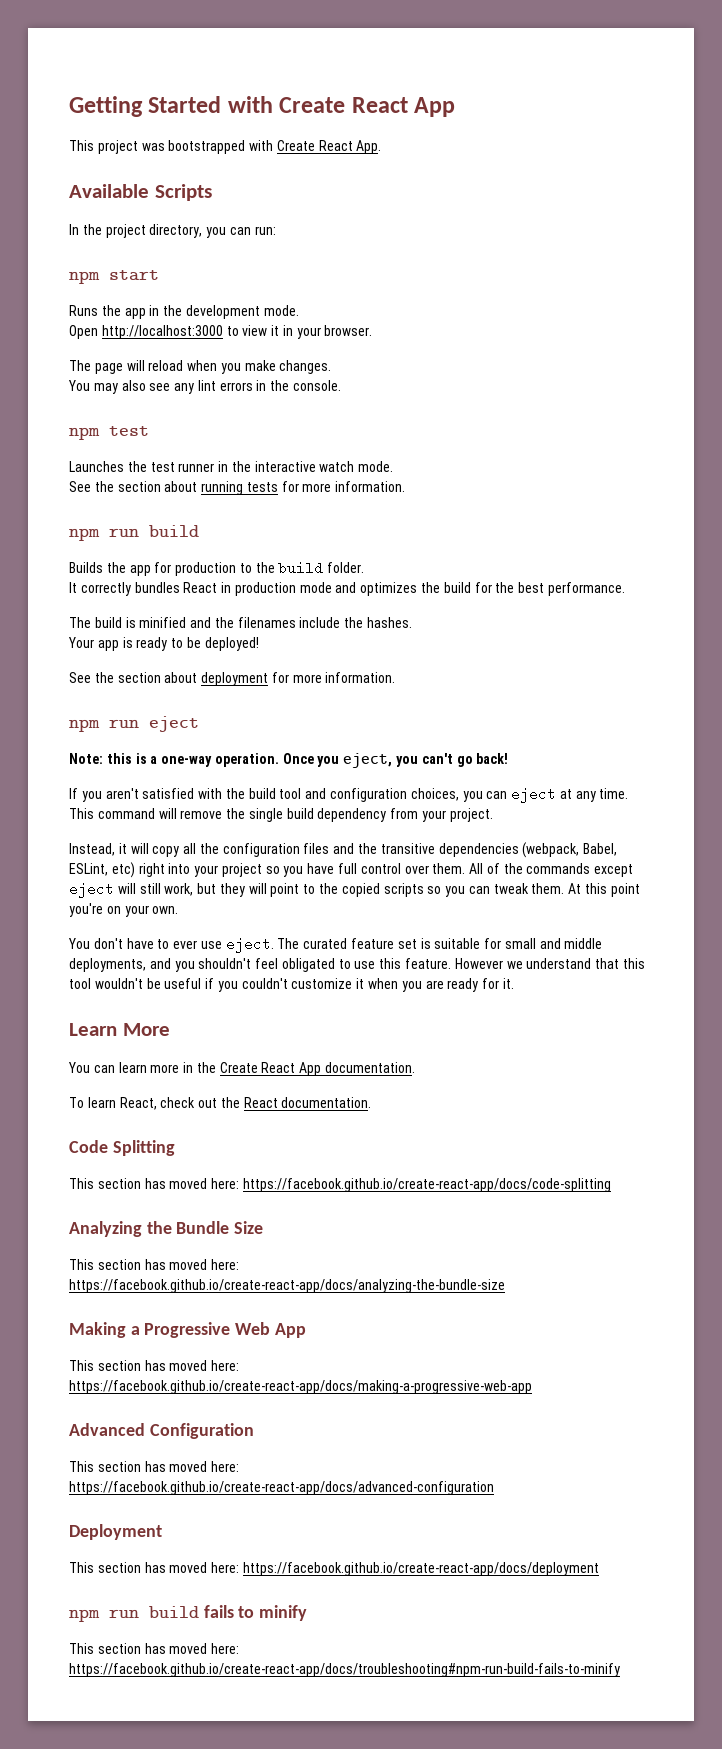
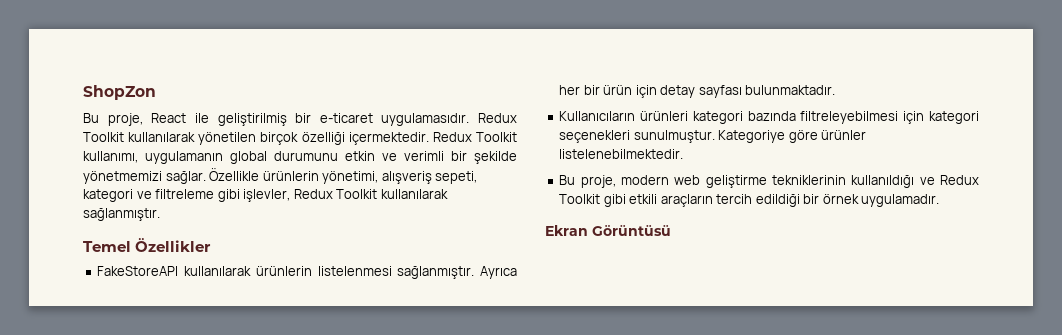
- Getting Started with Create React App
- This project was bootstrapped with Create React App.
- Available Scripts
- In the project directory, you can run:
- npm start
- Runs the app in the development mode.
- Open http://localhost:3000 to view it in your browser.
- The page will reload when you make changes.
- You may also see any lint errors in the console.
- npm test
- Launches the test runner in the interactive watch mode.
- See the section about running tests for more information.
- npm run build
- Builds the app for production to the build folder.
- It correctly bundles React in production mode and optimizes the build for the best performance.
- The build is minified and the filenames include the hashes.
- Your app is ready to be deployed!
- See the section about deployment for more information.
- npm run eject
- Note: this is a one-way operation. Once you eject, you can't go back!
- If you aren't satisfied with the build tool and configuration choices, you can eject at any time. This command will remove the single build dependency from your project.
- Instead, it will copy all the configuration files and the transitive dependencies (webpack, Babel, ESLint, etc) right into your project so you have full control over them. All of the commands except eject will still work, but they will point to the copied scripts so you can tweak them. At this point you're on your own.
- You don't have to ever use eject. The curated feature set is suitable for small and middle deployments, and you shouldn't feel obligated to use this feature. However we understand that this tool wouldn't be useful if you couldn't customize it when you are ready for it.
- Learn More
- You can learn more in the Create React App documentation.
- To learn React, check out the React documentation.
- Code Splitting
- This section has moved here: https://facebook.github.io/create-react-app/docs/code-splitting
- Analyzing the Bundle Size
- This section has moved here: https://facebook.github.io/create-react-app/docs/analyzing-the-bundle-size
- Making a Progressive Web App
- This section has moved here: https://facebook.github.io/create-react-app/docs/making-a-progressive-web-app
- Advanced Configuration
- This section has moved here: https://facebook.github.io/create-react-app/docs/advanced-configuration
- Deployment
- This section has moved here: https://facebook.github.io/create-react-app/docs/deployment
- npm run build fails to minify
- This section has moved here: https://facebook.github.io/create-react-app/docs/troubleshooting#npm-run-build-fails-to-minify
+ ShopZon
+ Bu proje, React ile geliştirilmiş bir e-ticaret uygulamasıdır. Redux Toolkit kullanılarak yönetilen birçok özelliği içermektedir. Redux Toolkit kullanımı, uygulamanın global durumunu etkin ve verimli bir şekilde yönetmemizi sağlar. Özellikle ürünlerin yönetimi, alışveriş sepeti, kategori ve filtreleme gibi işlevler, Redux Toolkit kullanılarak sağlanmıştır.
+ Temel Özellikler
+ FakeStoreAPI kullanılarak ürünlerin listelenmesi sağlanmıştır. Ayrıca her bir ürün için detay sayfası bulunmaktadır.
+ Kullanıcıların ürünleri kategori bazında filtreleyebilmesi için kategori seçenekleri sunulmuştur. Kategoriye göre ürünler listelenebilmektedir.
+ Bu proje, modern web geliştirme tekniklerinin kullanıldığı ve Redux Toolkit gibi etkili araçların tercih edildiği bir örnek uygulamadır.
+ Ekran Görüntüsü

